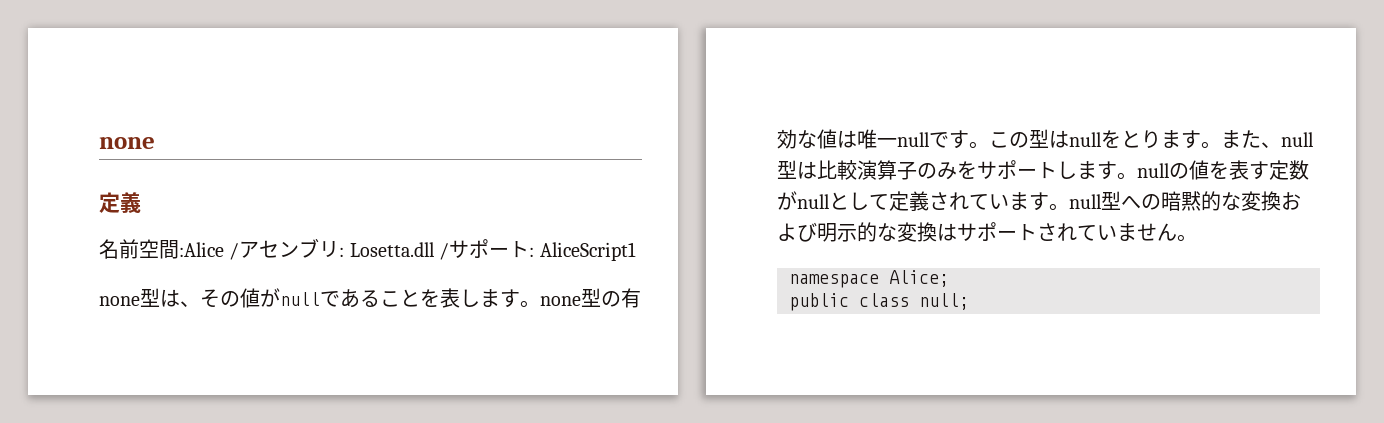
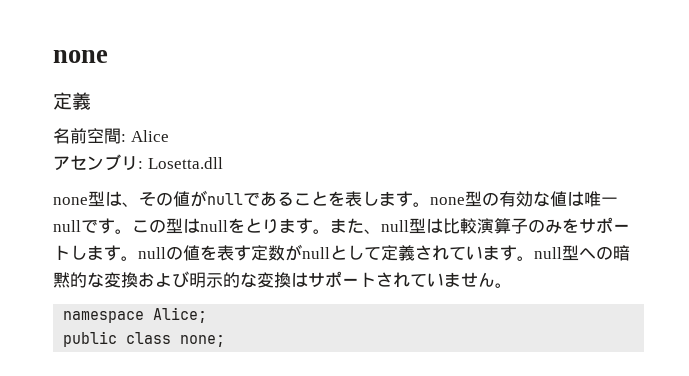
- 名前空間:Alice /アセンブリ: Losetta.dll /サポート: AliceScript1
+ 名前空間: Alice
+ アセンブリ: Losetta.dll
- public class null;
+ public class none;

